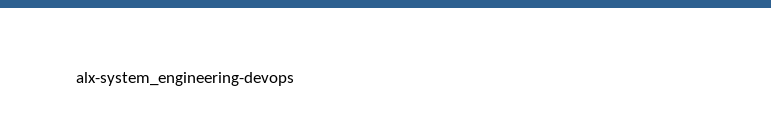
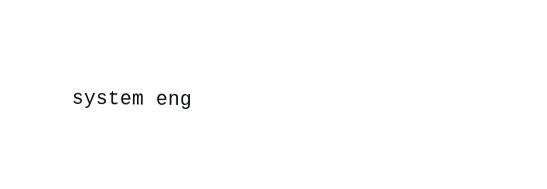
- alx-system_engineering-devops
+ system eng

